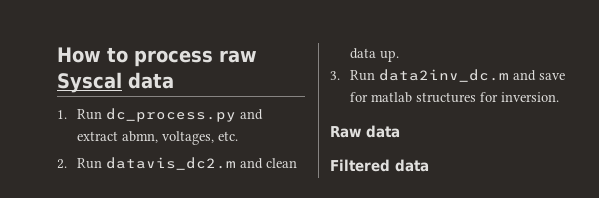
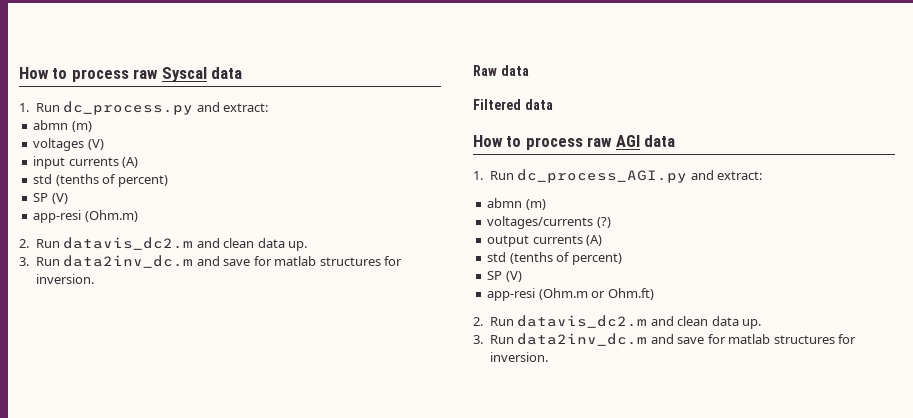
- 1. Run dc_process.py and extract abmn, voltages, etc.
+ 1. Run dc_process.py and extract:
+ abmn (m)
+ voltages (V)
+ input currents (A)
+ std (tenths of percent)
+ SP (V)
+ app-resi (Ohm.m)
+ How to process raw AGI data
+ 1. Run dc_process_AGI.py and extract:
+ abmn (m)
+ voltages/currents (?)
+ output currents (A)
+ std (tenths of percent)
+ SP (V)
+ app-resi (Ohm.m or Ohm.ft)
+ 2. Run datavis_dc2.m and clean data up.
+ 3. Run data2inv_dc.m and save for matlab structures for inversion.

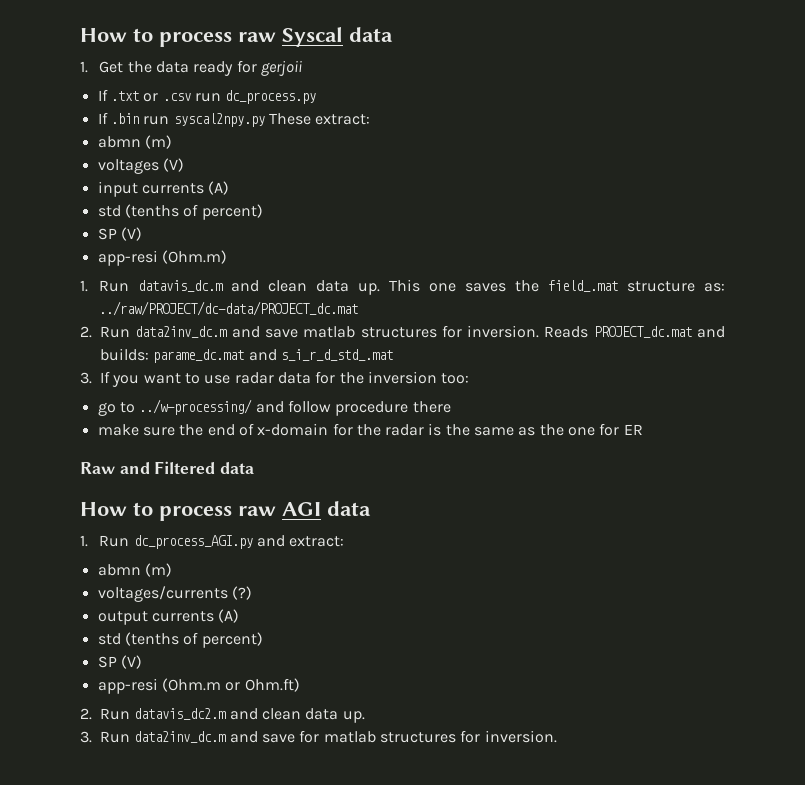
- 1. Run dc_process.py and extract:
+ 1. Get the data ready for gerjoii
+ If .txt or .csv run dc_process.py
+ If .bin run syscal2npy.py These extract:
  app-resi (Ohm.m)
- 2. Run datavis_dc2.m and clean data up.
- 3. Run data2inv_dc.m and save for matlab structures for inversion.
+ 1. Run datavis_dc.m and clean data up. This one saves the field_.mat structure as: ../raw/PROJECT/dc-data/PROJECT_dc.mat
+ 2. Run data2inv_dc.m and save matlab structures for inversion. Reads PROJECT_dc.mat and builds: parame_dc.mat and s_i_r_d_std_.mat
+ 3. If you want to use radar data for the inversion too:
+ go to ../w-processing/ and follow procedure there
+ make sure the end of x-domain for the radar is the same as the one for ER
- Raw data
- Filtered data
+ Raw and Filtered data

